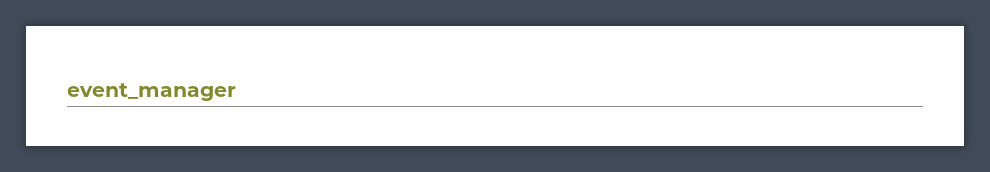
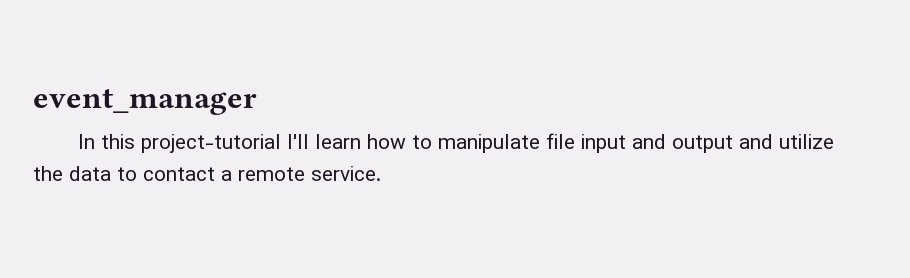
+ In this project-tutorial I'll learn how to manipulate file input and output and utilize the data to contact a remote service.

